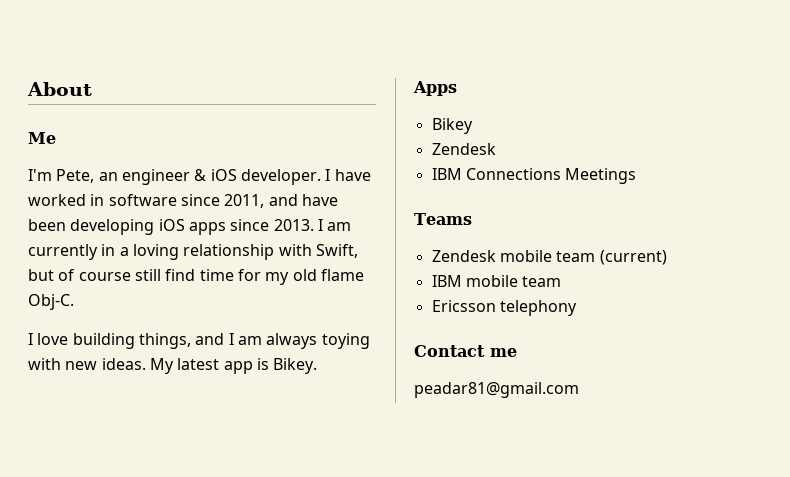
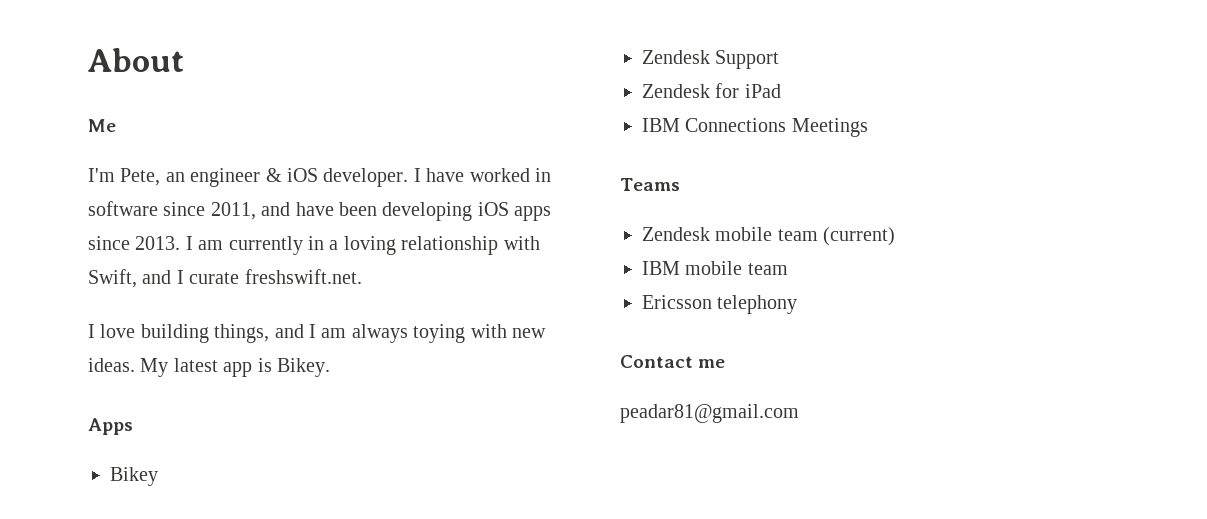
- I am currently in a loving relationship with Swift, but of course still find time for my old flame Obj-C.
+ I am currently in a loving relationship with Swift, and I curate freshswift.net.
  Bikey
- Zendesk
+ Zendesk Support
+ Zendesk for iPad

